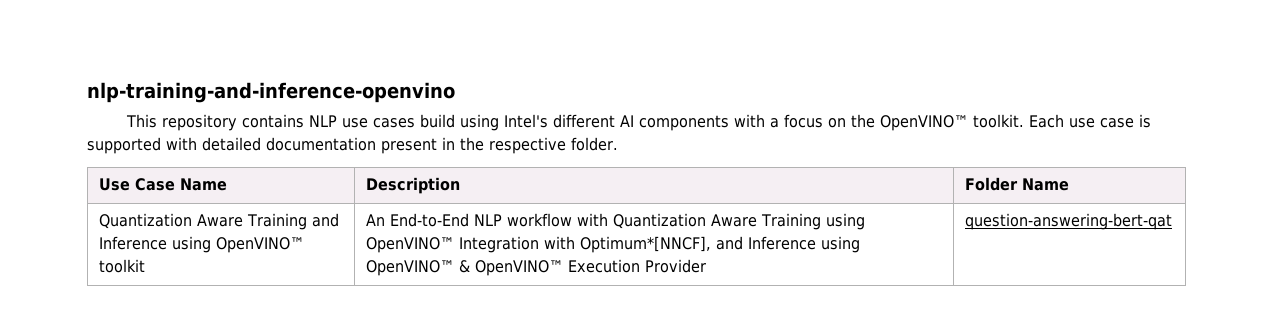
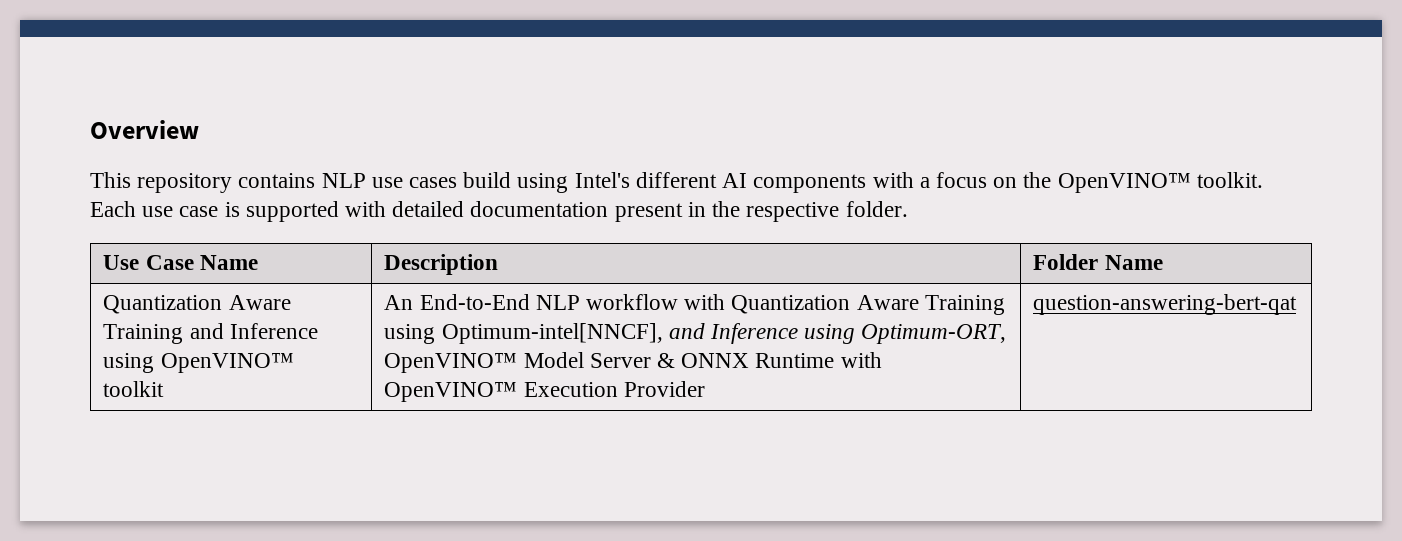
- nlp-training-and-inference-openvino
+ Overview
- Quantization Aware Training and Inference using OpenVINO™ toolkit | An End-to-End NLP workflow with Quantization Aware Training using OpenVINO™ Integration with Optimum*[NNCF], and Inference using OpenVINO™ & OpenVINO™ Execution Provider | question-answering-bert-qat
+ Quantization Aware Training and Inference using OpenVINO™ toolkit | An End-to-End NLP workflow with Quantization Aware Training using Optimum-intel[NNCF], and Inference using Optimum-ORT, OpenVINO™ Model Server & ONNX Runtime with OpenVINO™ Execution Provider | question-answering-bert-qat

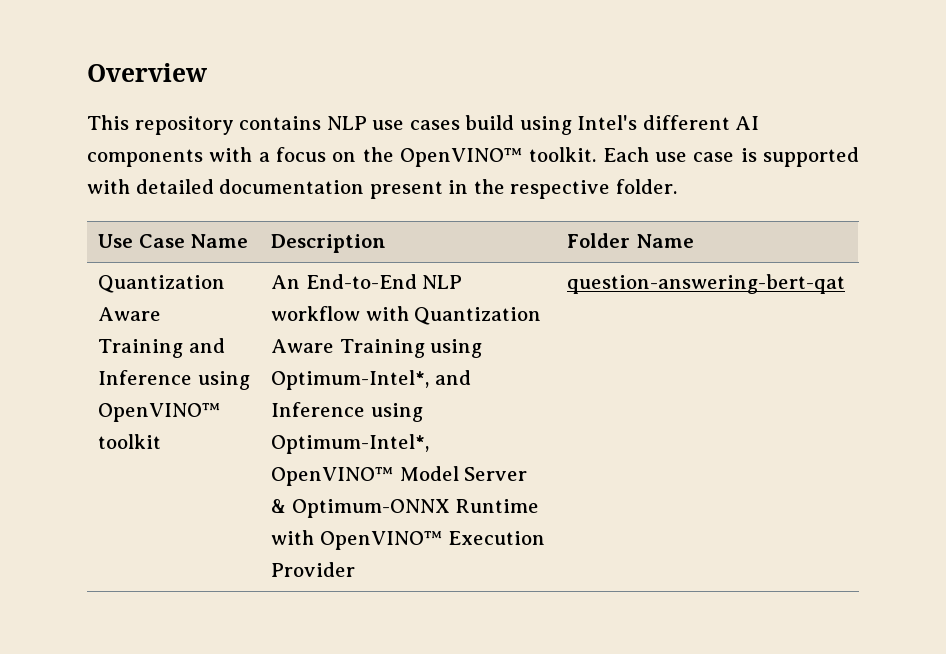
- Quantization Aware Training and Inference using OpenVINO™ toolkit | An End-to-End NLP workflow with Quantization Aware Training using Optimum-intel[NNCF], and Inference using Optimum-ORT, OpenVINO™ Model Server & ONNX Runtime with OpenVINO™ Execution Provider | question-answering-bert-qat
+ Quantization Aware Training and Inference using OpenVINO™ toolkit | An End-to-End NLP workflow with Quantization Aware Training using Optimum-Intel*, and Inference using Optimum-Intel*, OpenVINO™ Model Server & Optimum-ONNX Runtime with OpenVINO™ Execution Provider | question-answering-bert-qat

